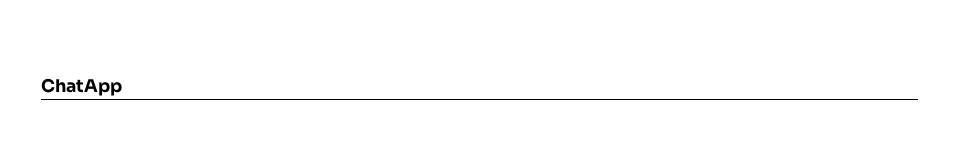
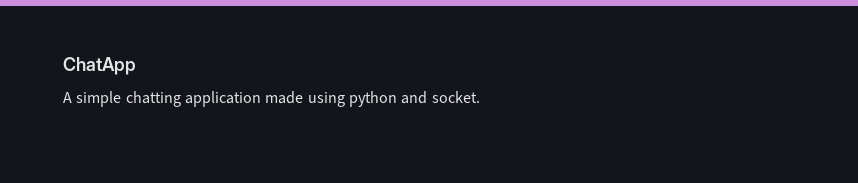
+ A simple chatting application made using python and socket.

